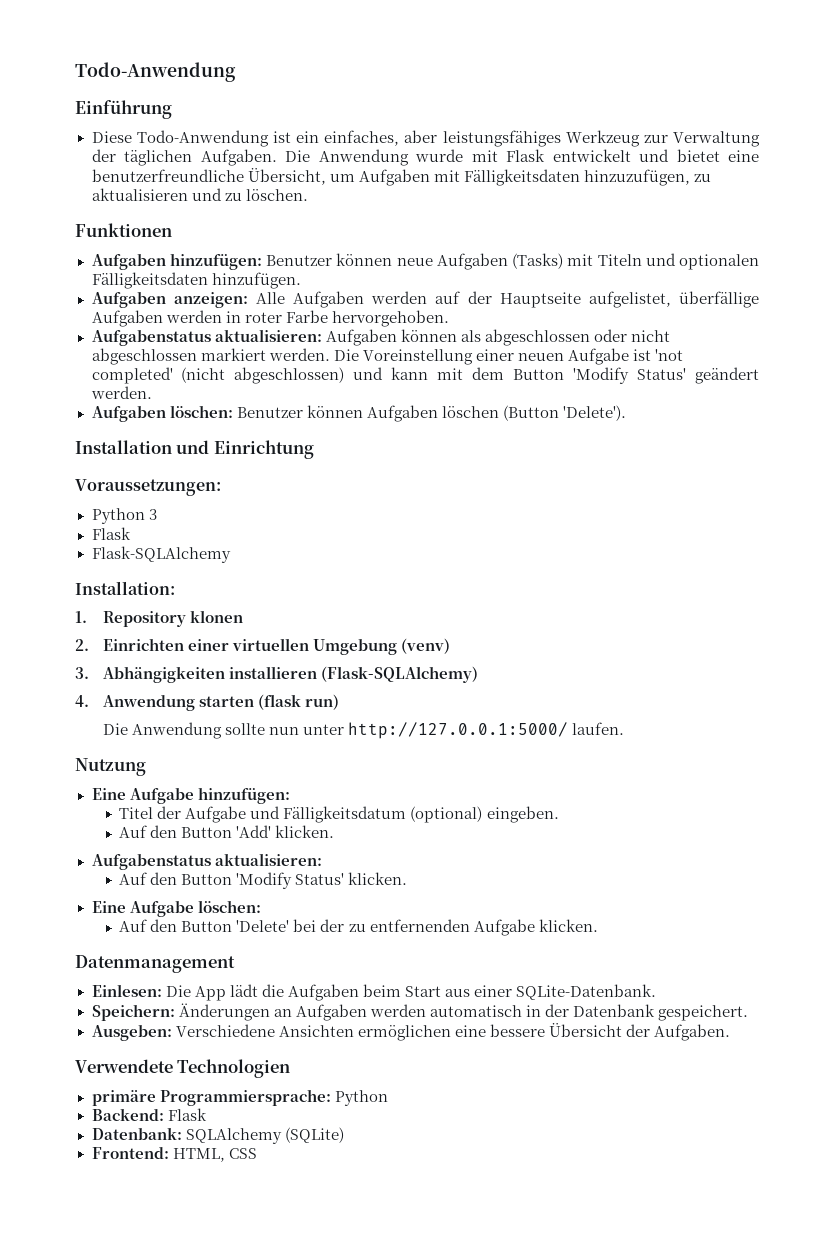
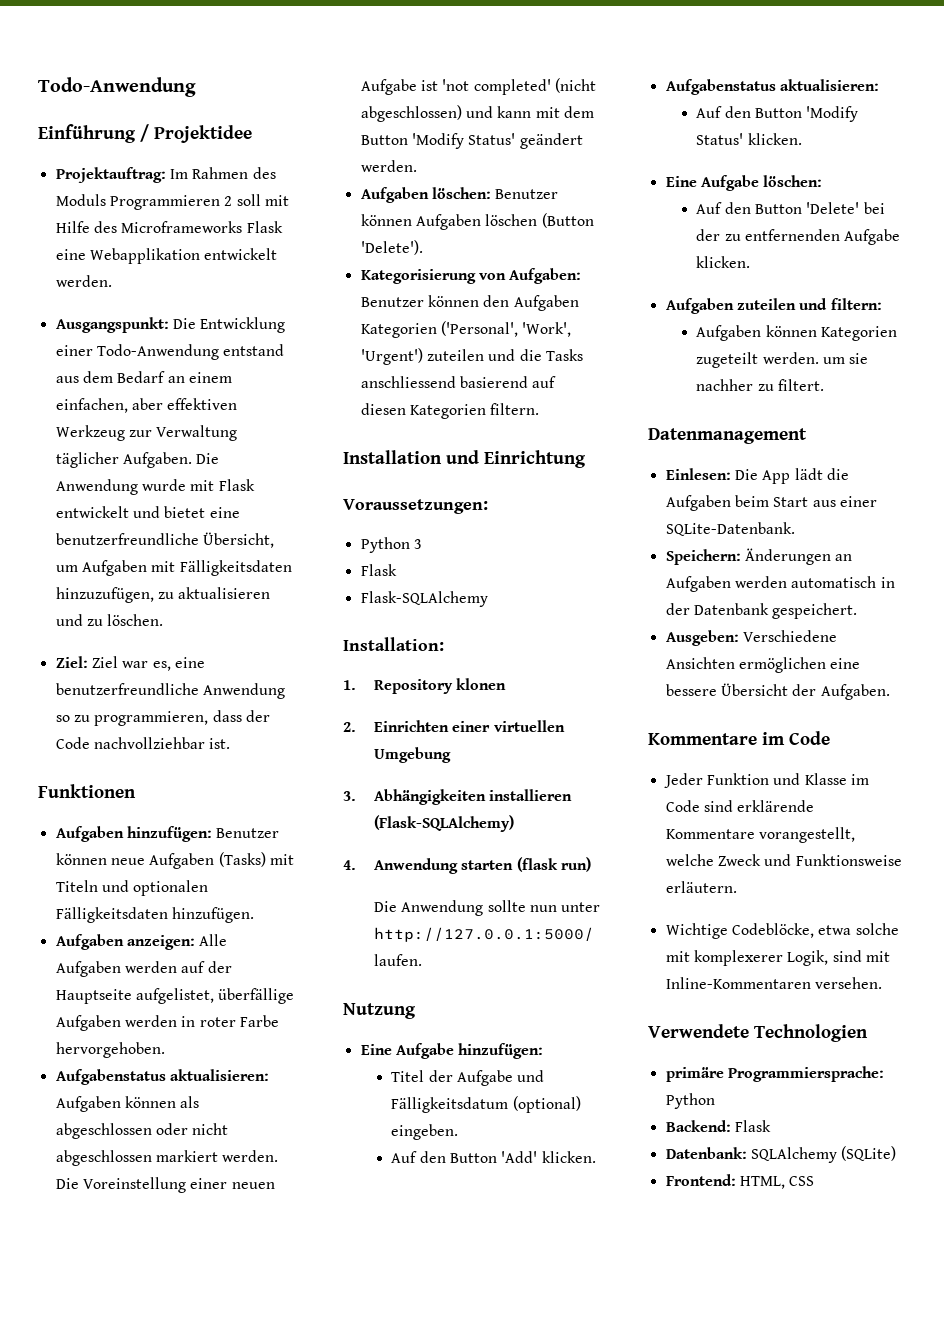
- Einführung
- Diese Todo-Anwendung ist ein einfaches, aber leistungsfähiges Werkzeug zur Verwaltung der täglichen Aufgaben.
+ Einführung / Projektidee
+ Projektauftrag: Im Rahmen des Moduls Programmieren 2 soll mit Hilfe des Microframeworks Flask eine Webapplikation entwickelt werden.
+ Ausgangspunkt: Die Entwicklung einer Todo-Anwendung entstand aus dem Bedarf an einem einfachen, aber effektiven Werkzeug zur Verwaltung täglicher Aufgaben.
+ Ziel: Ziel war es, eine benutzerfreundliche Anwendung so zu programmieren, dass der Code nachvollziehbar ist.
+ Kategorisierung von Aufgaben: Benutzer können den Aufgaben Kategorien ('Personal', 'Work', 'Urgent') zuteilen und die Tasks anschliessend basierend auf diesen Kategorien filtern.
- 2. Einrichten einer virtuellen Umgebung (venv)
+ 2. Einrichten einer virtuellen Umgebung
+ Aufgaben zuteilen und filtern:
+ Aufgaben können Kategorien zugeteilt werden. um sie nachher zu filtert.
+ Kommentare im Code
+ Jeder Funktion und Klasse im Code sind erklärende Kommentare vorangestellt, welche Zweck und Funktionsweise erläutern.
+ Wichtige Codeblöcke, etwa solche mit komplexerer Logik, sind mit Inline-Kommentaren versehen.

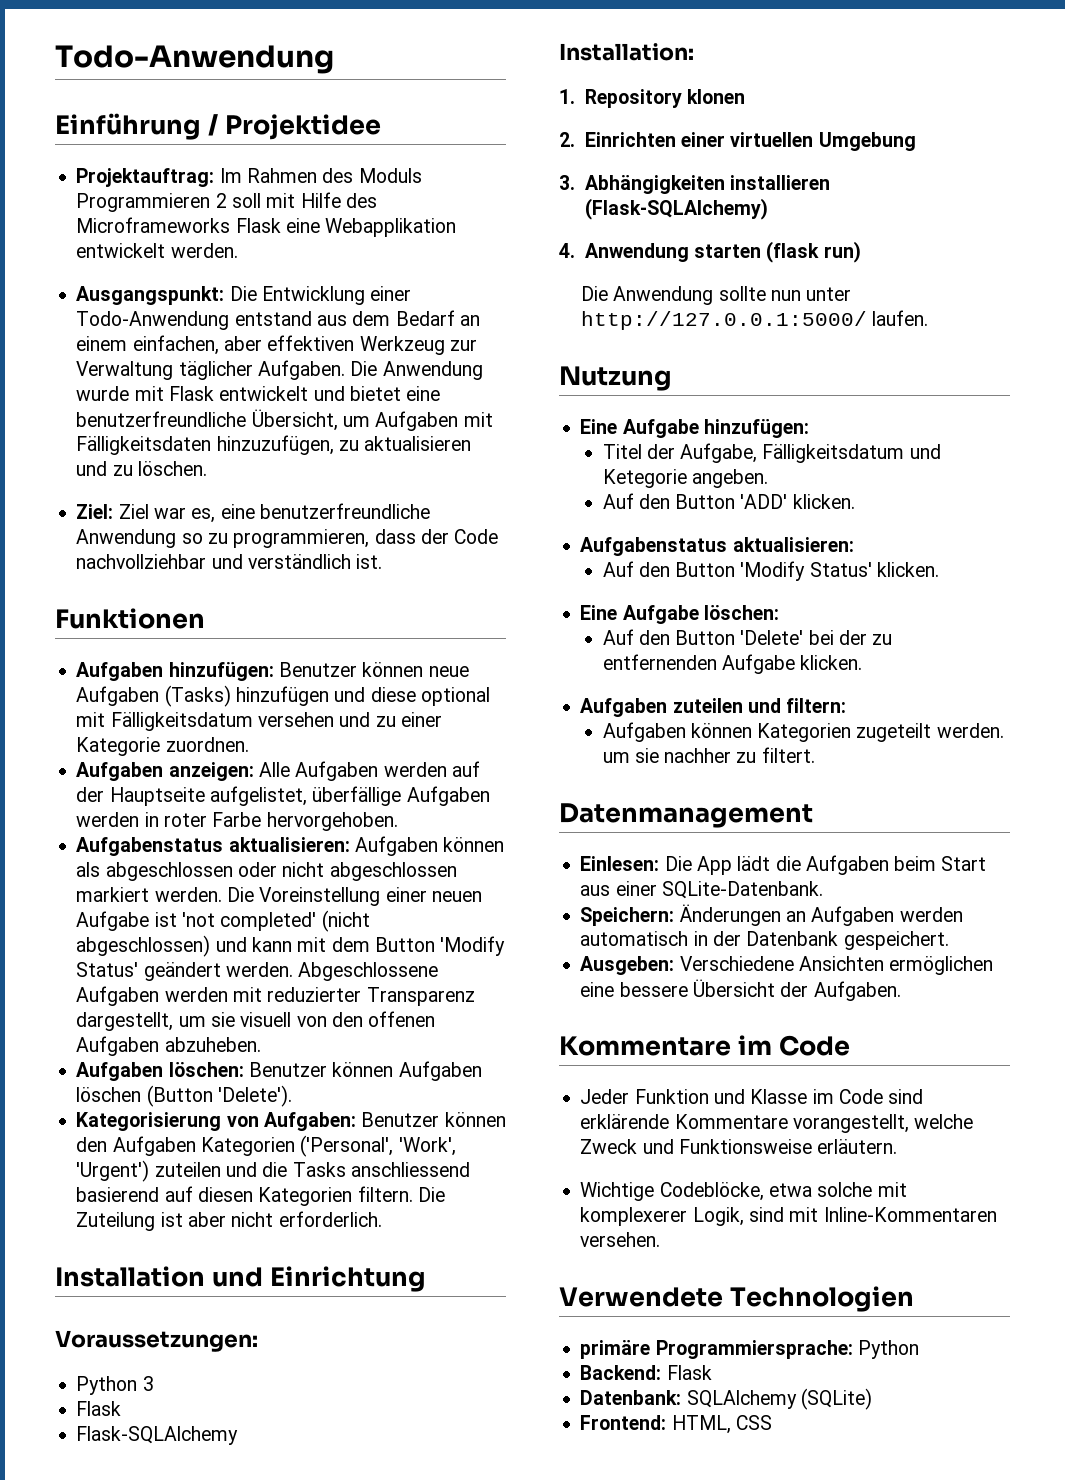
- Ziel: Ziel war es, eine benutzerfreundliche Anwendung so zu programmieren, dass der Code nachvollziehbar ist.
+ Ziel: Ziel war es, eine benutzerfreundliche Anwendung so zu programmieren, dass der Code nachvollziehbar und verständlich ist.
- Aufgaben hinzufügen: Benutzer können neue Aufgaben (Tasks) mit Titeln und optionalen Fälligkeitsdaten hinzufügen.
+ Aufgaben hinzufügen: Benutzer können neue Aufgaben (Tasks) hinzufügen und diese optional mit Fälligkeitsdatum versehen und zu einer Kategorie zuordnen.
+ Abgeschlossene Aufgaben werden mit reduzierter Transparenz dargestellt, um sie visuell von den offenen Aufgaben abzuheben.
+ Die Zuteilung ist aber nicht erforderlich.
- Titel der Aufgabe und Fälligkeitsdatum (optional) eingeben.
- Auf den Button 'Add' klicken.
+ Titel der Aufgabe, Fälligkeitsdatum und Ketegorie angeben.
+ Auf den Button 'ADD' klicken.

